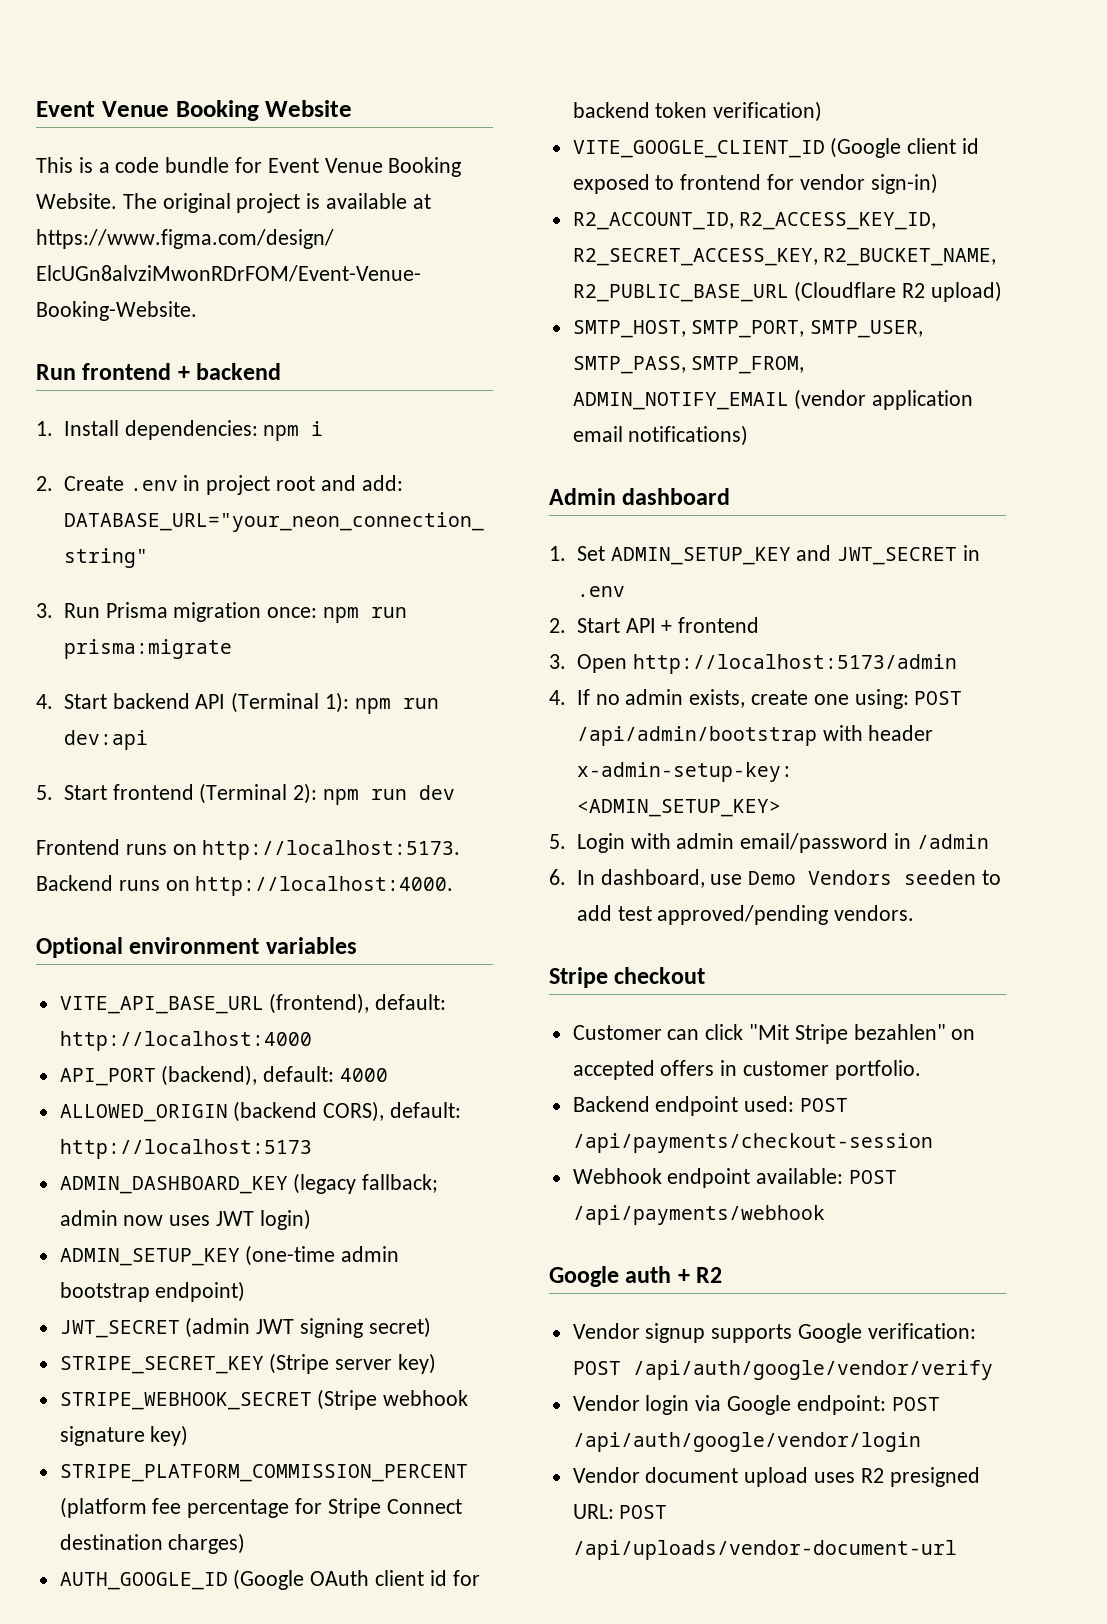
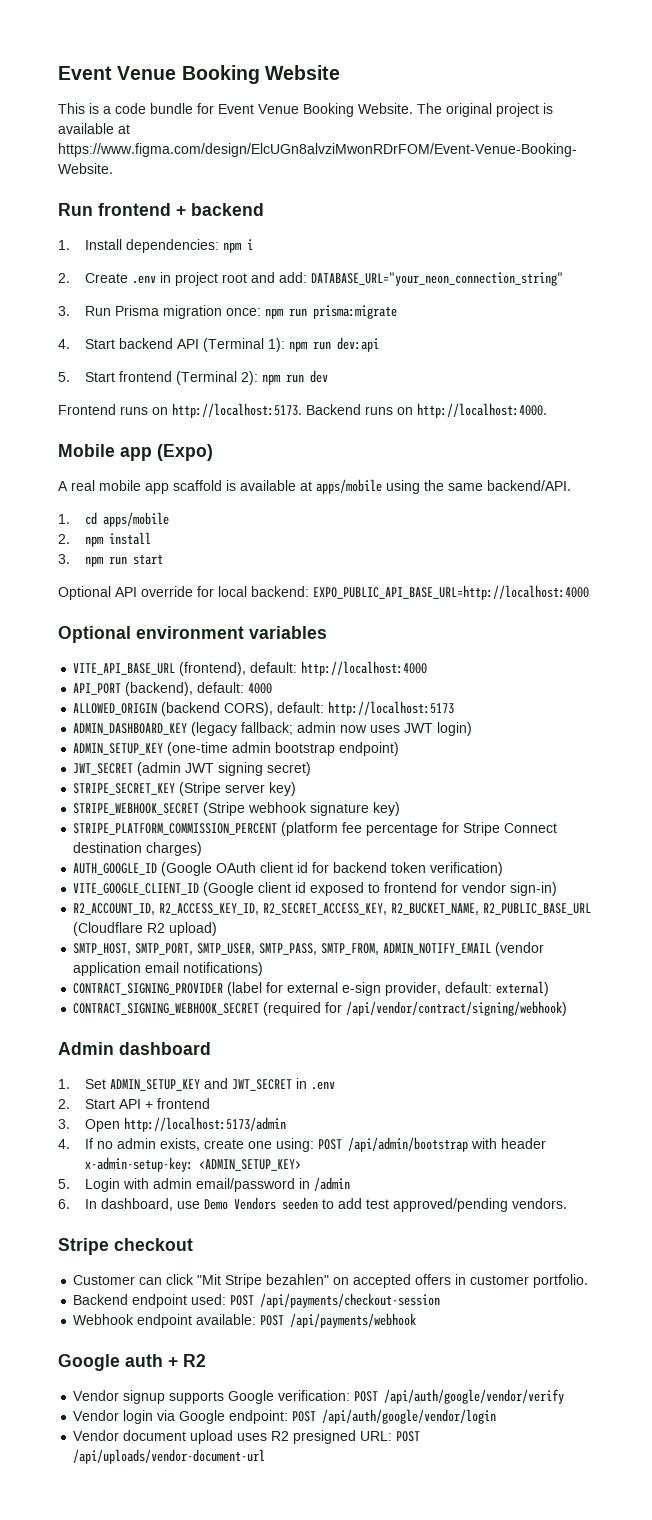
+ Mobile app (Expo)
+ A real mobile app scaffold is available at apps/mobile using the same backend/API.
+ 1. cd apps/mobile
+ 2. npm install
+ 3. npm run start
+ Optional API override for local backend: EXPO_PUBLIC_API_BASE_URL=http://localhost:4000
+ CONTRACT_SIGNING_PROVIDER (label for external e-sign provider, default: external)
+ CONTRACT_SIGNING_WEBHOOK_SECRET (required for /api/vendor/contract/signing/webhook)

